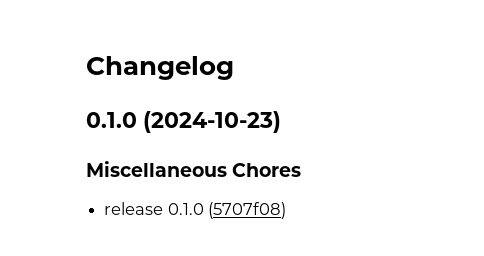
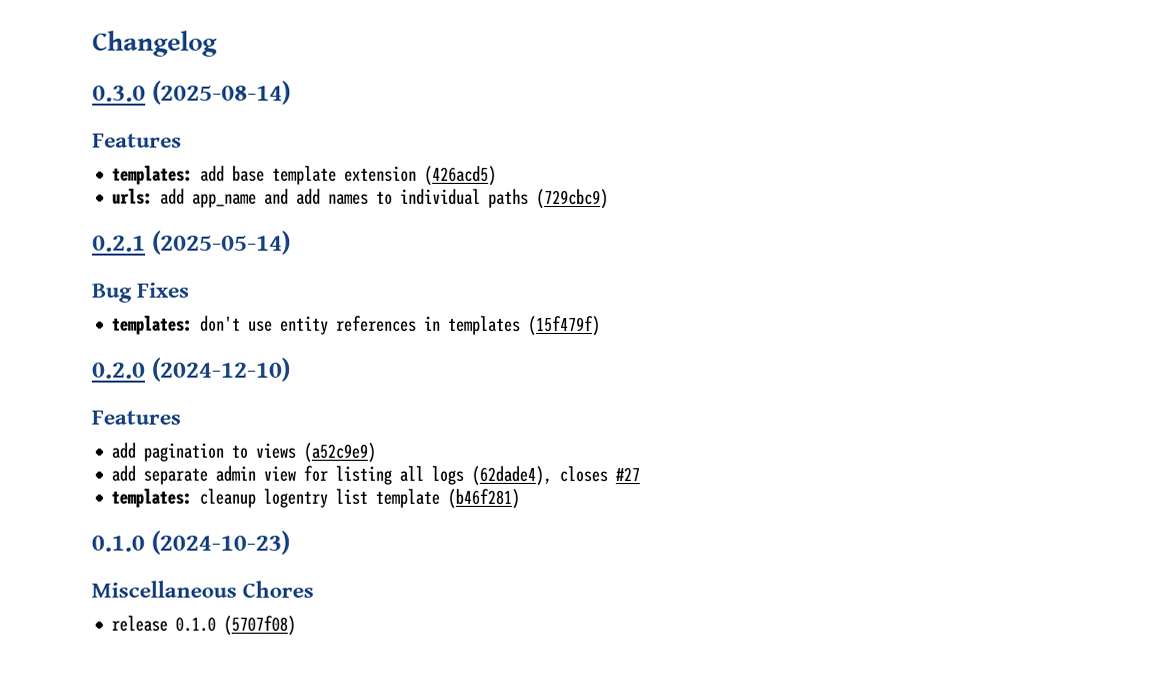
+ 0.3.0 (2025-08-14)
+ Features
+ templates: add base template extension (426acd5)
+ urls: add app_name and add names to individual paths (729cbc9)
+ 0.2.1 (2025-05-14)
+ Bug Fixes
+ templates: don't use entity references in templates (15f479f)
+ 0.2.0 (2024-12-10)
+ Features
+ add pagination to views (a52c9e9)
+ add separate admin view for listing all logs (62dade4), closes #27
+ templates: cleanup logentry list template (b46f281)

